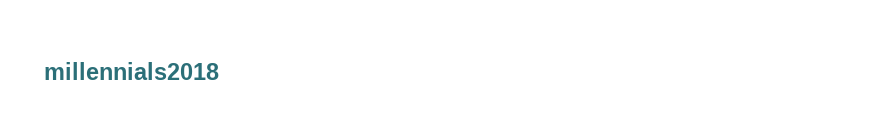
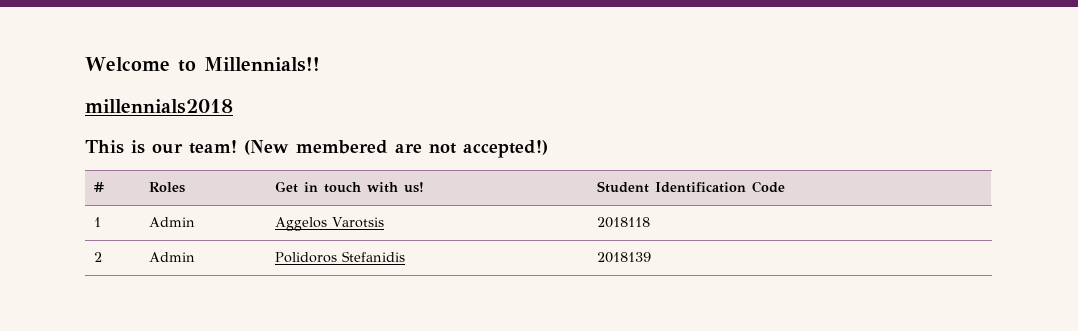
+ Welcome to Millennials!!
  millennials2018
+ This is our team! (New membered are not accepted!)
+ # | Roles | Get in touch with us! | Student Identification Code
+ 1 | Admin | Aggelos Varotsis | 2018118
+ 2 | Admin | Polidoros Stefanidis | 2018139

